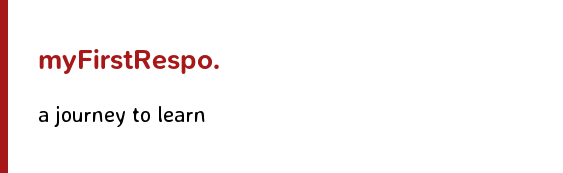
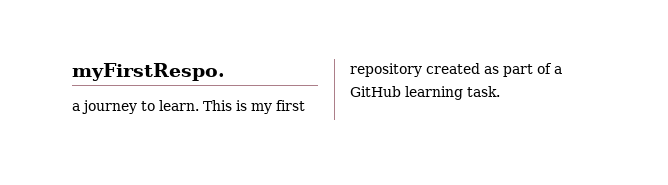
- a journey to learn
+ a journey to learn. This is my first repository created as part of a GitHub learning task.

